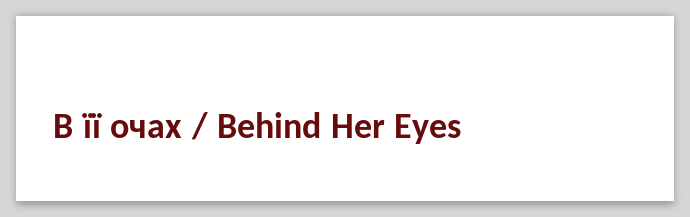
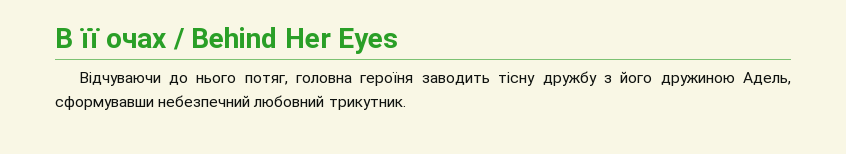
+ Відчуваючи до нього потяг, головна героїня заводить тісну дружбу з його дружиною Адель, сформувавши небезпечний любовний трикутник.

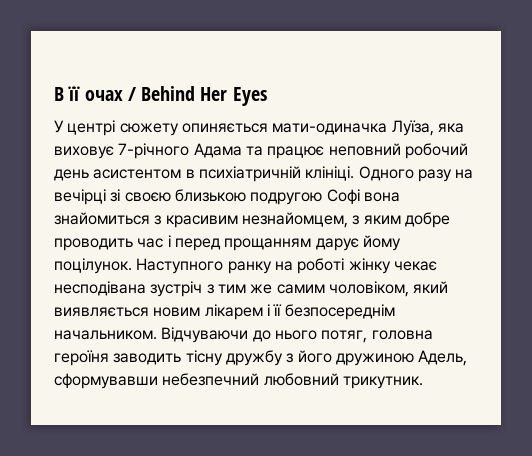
+ У центрі сюжету опиняється мати-одиначка Луїза, яка виховує 7-річного Адама та працює неповний робочий день асистентом в психіатричній клініці. Одного разу на вечірці зі своєю близькою подругою Софі вона знайомиться з красивим незнайомцем, з яким добре проводить час і перед прощанням дарує йому поцілунок. Наступного ранку на роботі жінку чекає несподівана зустріч з тим же самим чоловіком, який виявляється новим лікарем і її безпосереднім начальником.

